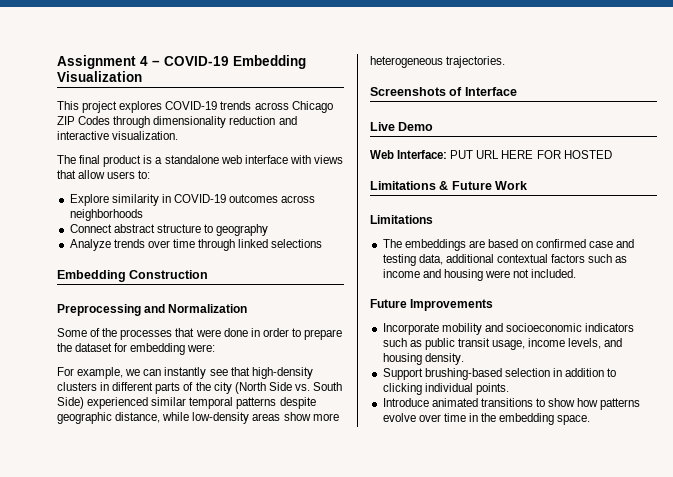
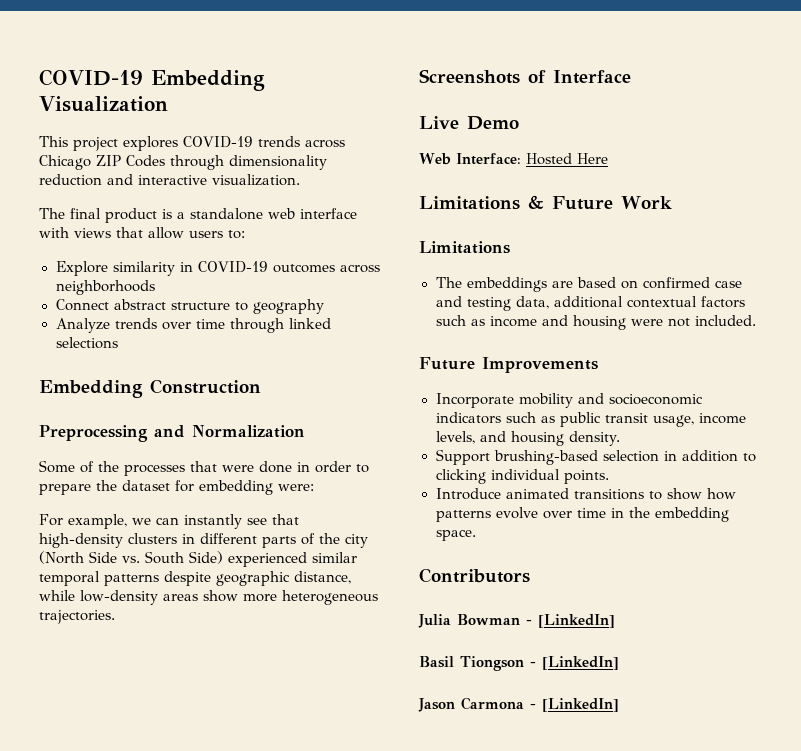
- Assignment 4 – COVID-19 Embedding Visualization
+ COVID-19 Embedding Visualization
- Web Interface: PUT URL HERE FOR HOSTED
+ Web Interface: Hosted Here
+ Contributors
+ Julia Bowman - [LinkedIn]
+ Basil Tiongson - [LinkedIn]
+ Jason Carmona - [LinkedIn]

